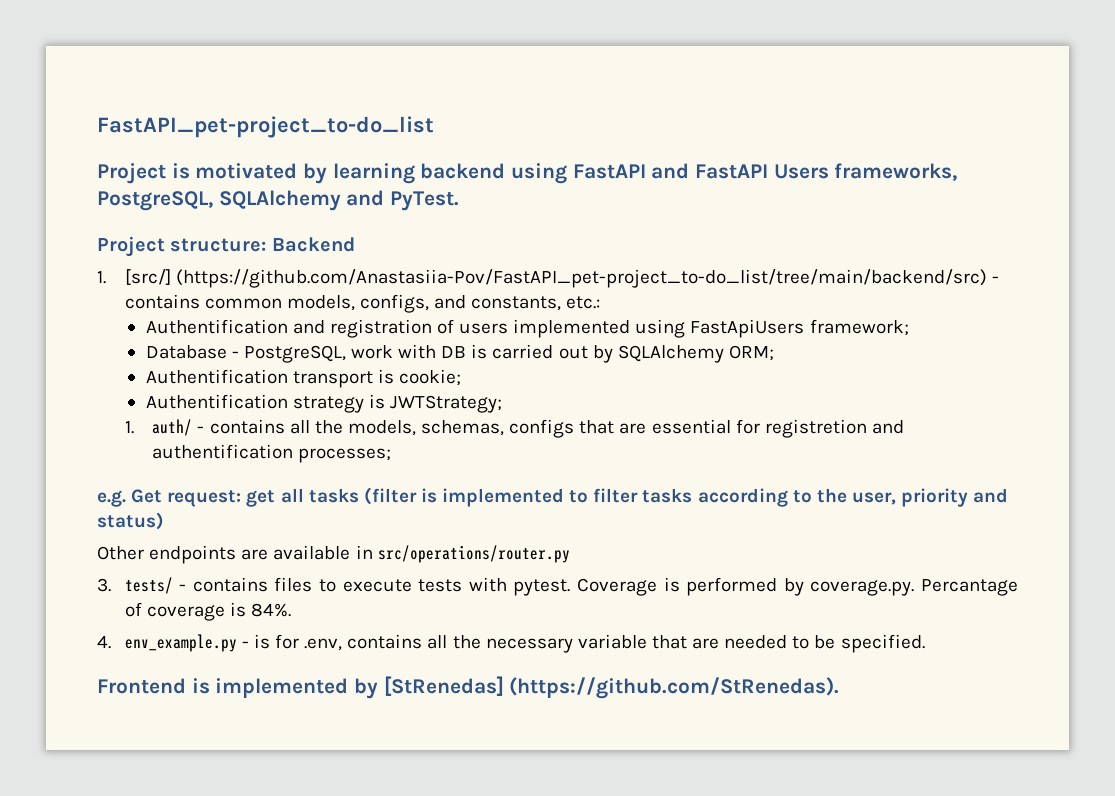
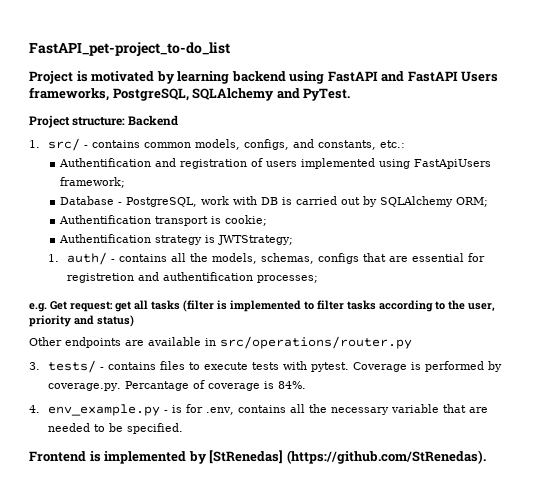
- 1. [src/] (https://github.com/Anastasiia-Pov/FastAPI_pet-project_to-do_list/tree/main/backend/src) - contains common models, configs, and constants, etc.:
+ 1. src/ - contains common models, configs, and constants, etc.:

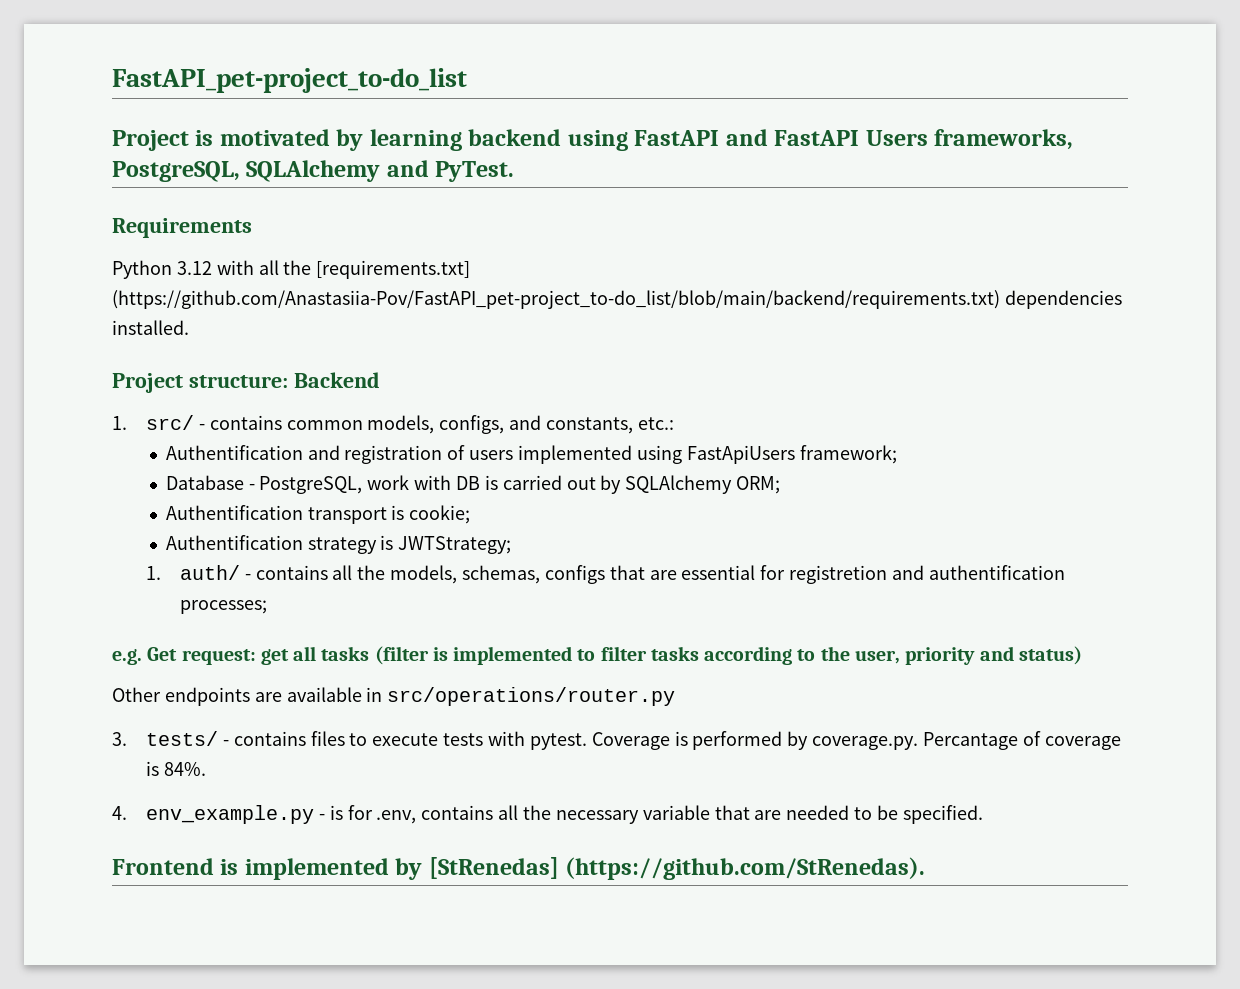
+ Requirements
+ Python 3.12 with all the [requirements.txt] (https://github.com/Anastasiia-Pov/FastAPI_pet-project_to-do_list/blob/main/backend/requirements.txt) dependencies installed.

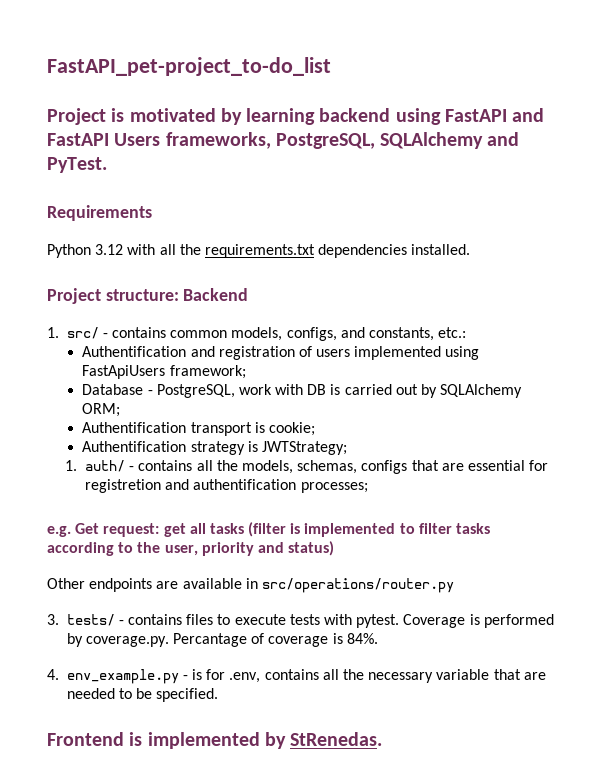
- Python 3.12 with all the [requirements.txt] (https://github.com/Anastasiia-Pov/FastAPI_pet-project_to-do_list/blob/main/backend/requirements.txt) dependencies installed.
+ Python 3.12 with all the requirements.txt dependencies installed.
- Frontend is implemented by [StRenedas] (https://github.com/StRenedas).
+ Frontend is implemented by StRenedas.

